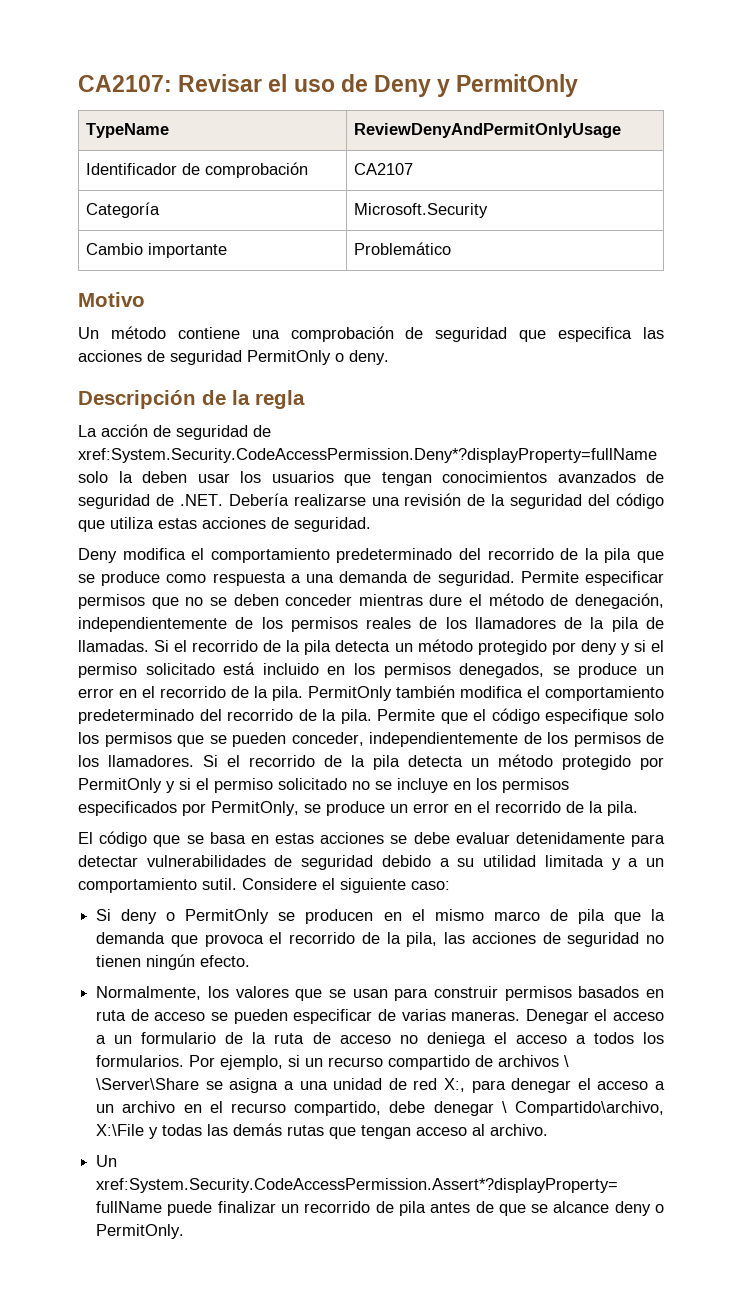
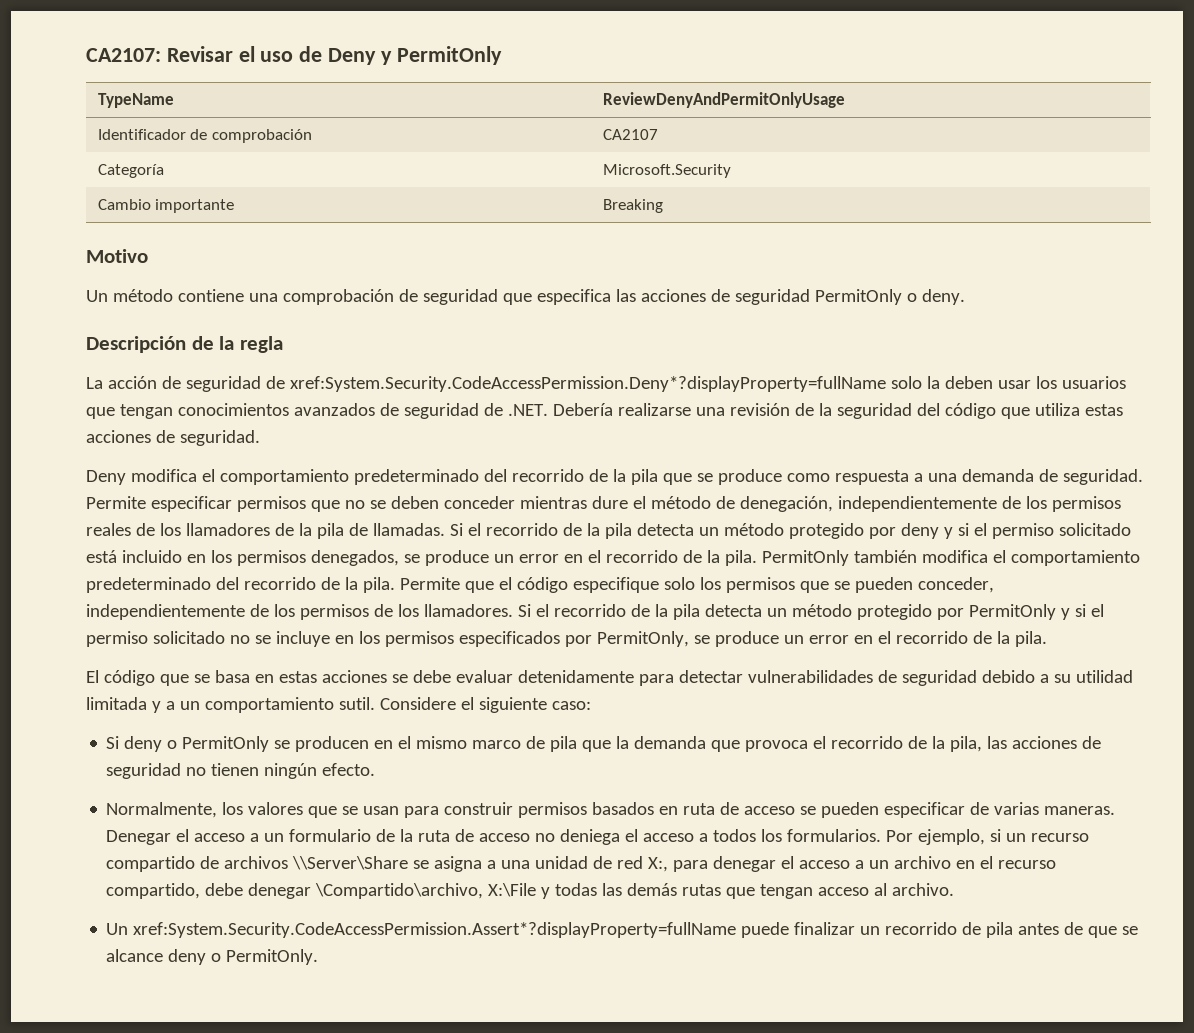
- Cambio importante | Problemático
+ Cambio importante | Breaking
- Por ejemplo, si un recurso compartido de archivos \ \Server\Share se asigna a una unidad de red X:, para denegar el acceso a un archivo en el recurso compartido, debe denegar \ Compartido\archivo, X:\File y todas las demás rutas que tengan acceso al archivo.
+ Por ejemplo, si un recurso compartido de archivos \\Server\Share se asigna a una unidad de red X:, para denegar el acceso a un archivo en el recurso compartido, debe denegar \Compartido\archivo, X:\File y todas las demás rutas que tengan acceso al archivo.

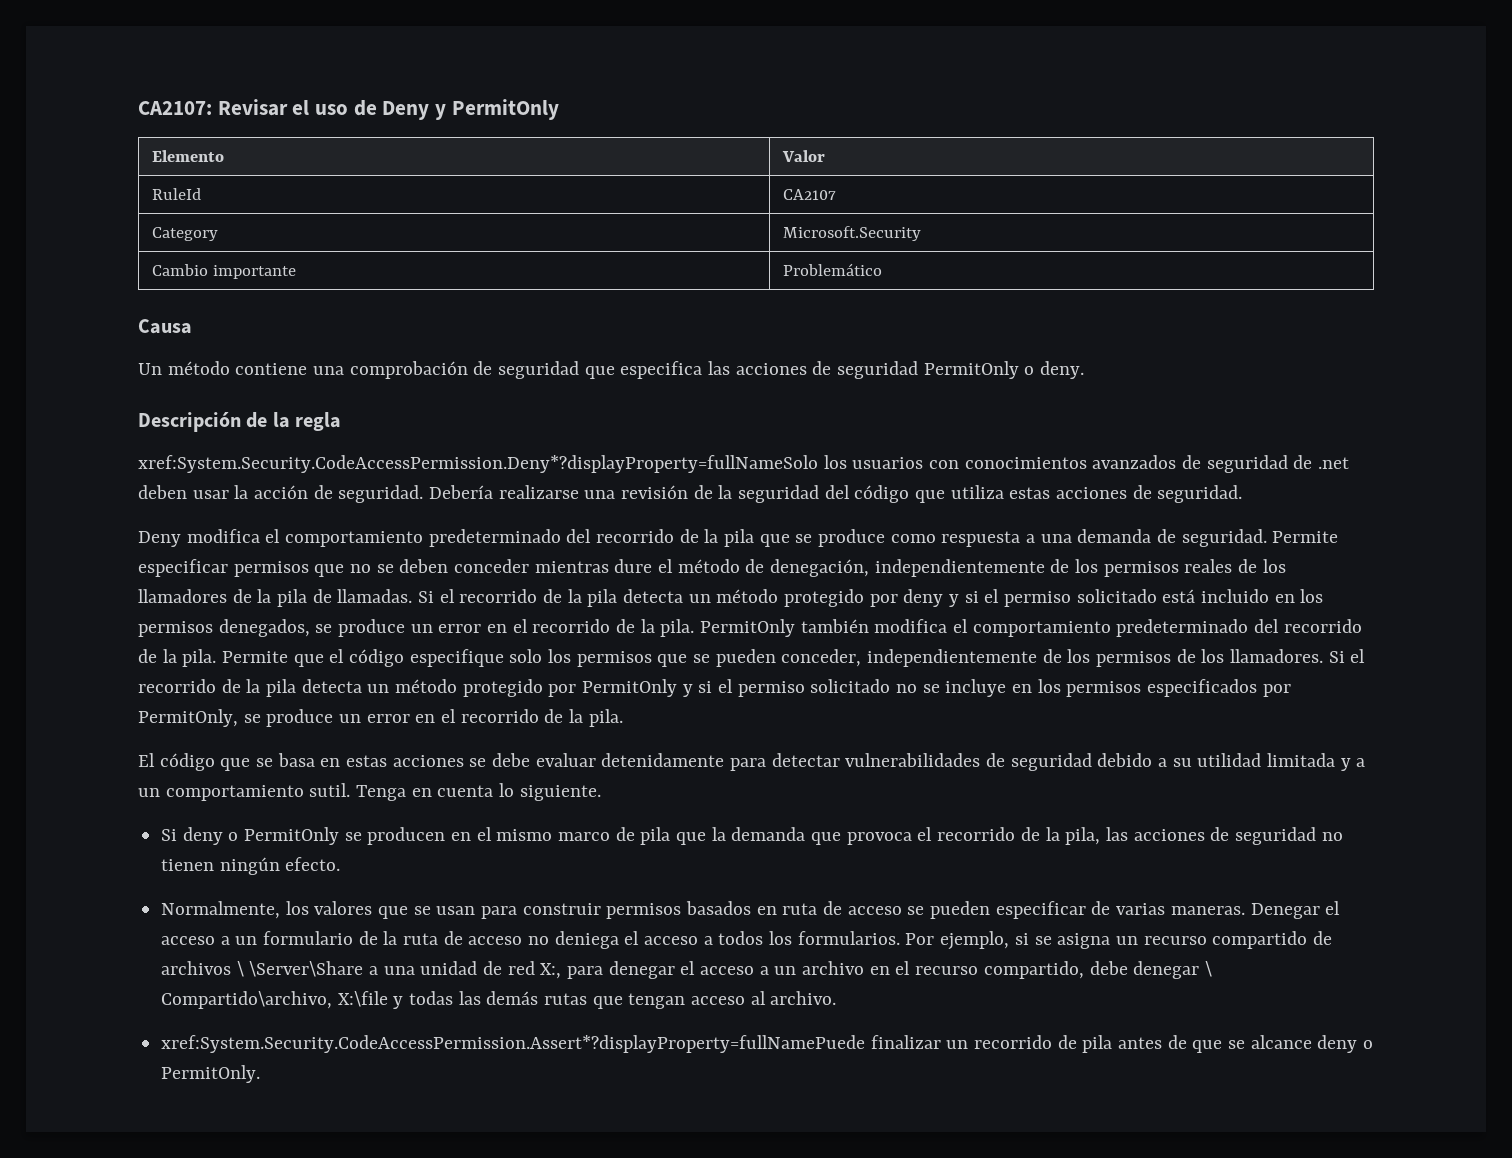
- TypeName | ReviewDenyAndPermitOnlyUsage
- Identificador de comprobación | CA2107
+ Elemento | Valor
+ RuleId | CA2107
- Categoría | Microsoft.Security
+ Category | Microsoft.Security
- Cambio importante | Breaking
- Motivo
+ Cambio importante | Problemático
+ Causa
- La acción de seguridad de xref:System.Security.CodeAccessPermission.Deny*?displayProperty=fullName solo la deben usar los usuarios que tengan conocimientos avanzados de seguridad de .NET. Debería realizarse una revisión de la seguridad del código que utiliza estas acciones de seguridad.
+ xref:System.Security.CodeAccessPermission.Deny*?displayProperty=fullNameSolo los usuarios con conocimientos avanzados de seguridad de .net deben usar la acción de seguridad. Debería realizarse una revisión de la seguridad del código que utiliza estas acciones de seguridad.
- Considere el siguiente caso:
+ Tenga en cuenta lo siguiente.
- Por ejemplo, si un recurso compartido de archivos \\Server\Share se asigna a una unidad de red X:, para denegar el acceso a un archivo en el recurso compartido, debe denegar \Compartido\archivo, X:\File y todas las demás rutas que tengan acceso al archivo.
+ Por ejemplo, si se asigna un recurso compartido de archivos \ \Server\Share a una unidad de red X:, para denegar el acceso a un archivo en el recurso compartido, debe denegar \ Compartido\archivo, X:\file y todas las demás rutas que tengan acceso al archivo.
- Un xref:System.Security.CodeAccessPermission.Assert*?displayProperty=fullName puede finalizar un recorrido de pila antes de que se alcance deny o PermitOnly.
+ xref:System.Security.CodeAccessPermission.Assert*?displayProperty=fullNamePuede finalizar un recorrido de pila antes de que se alcance deny o PermitOnly.

